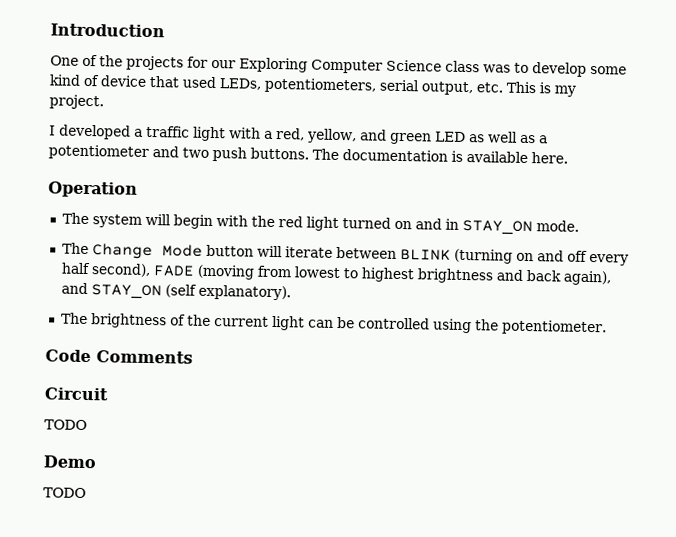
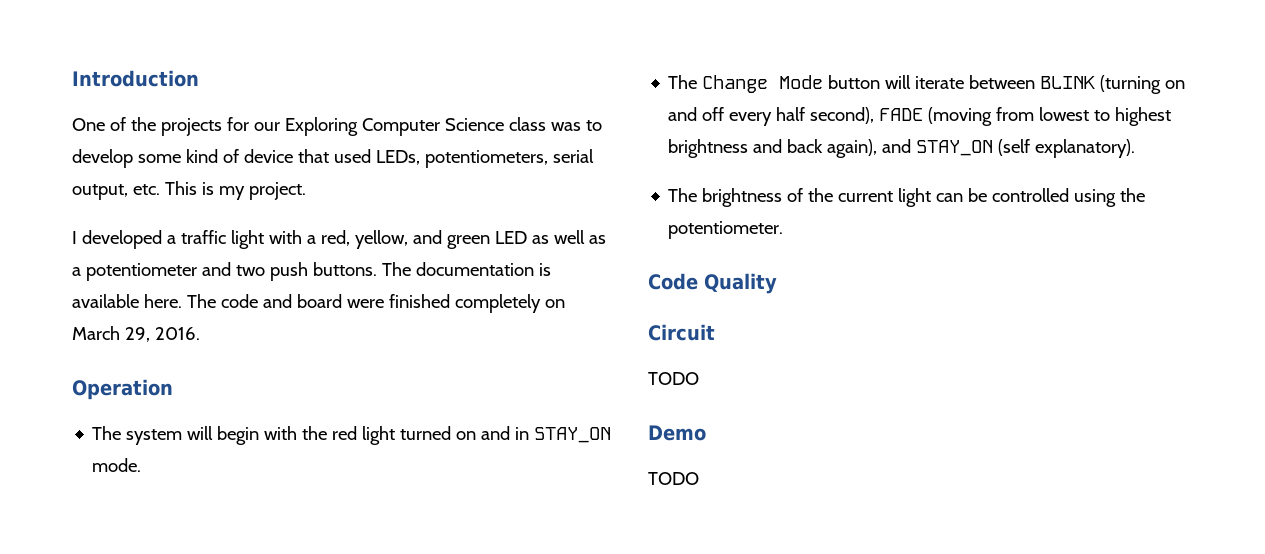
+ The code and board were finished completely on March 29, 2016.
- Code Comments
+ Code Quality

